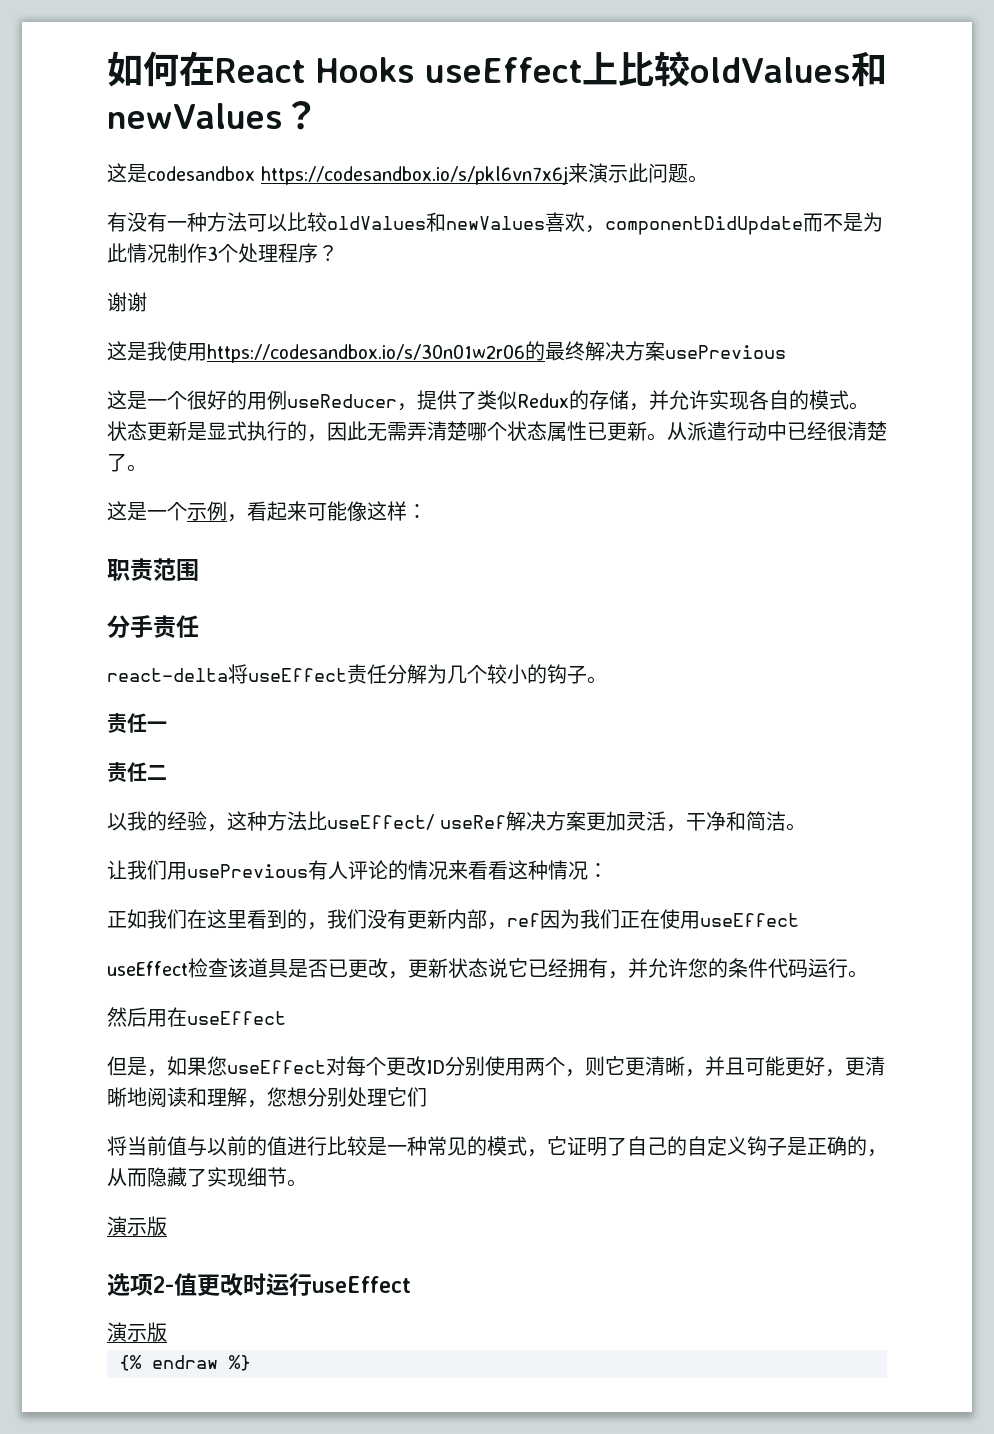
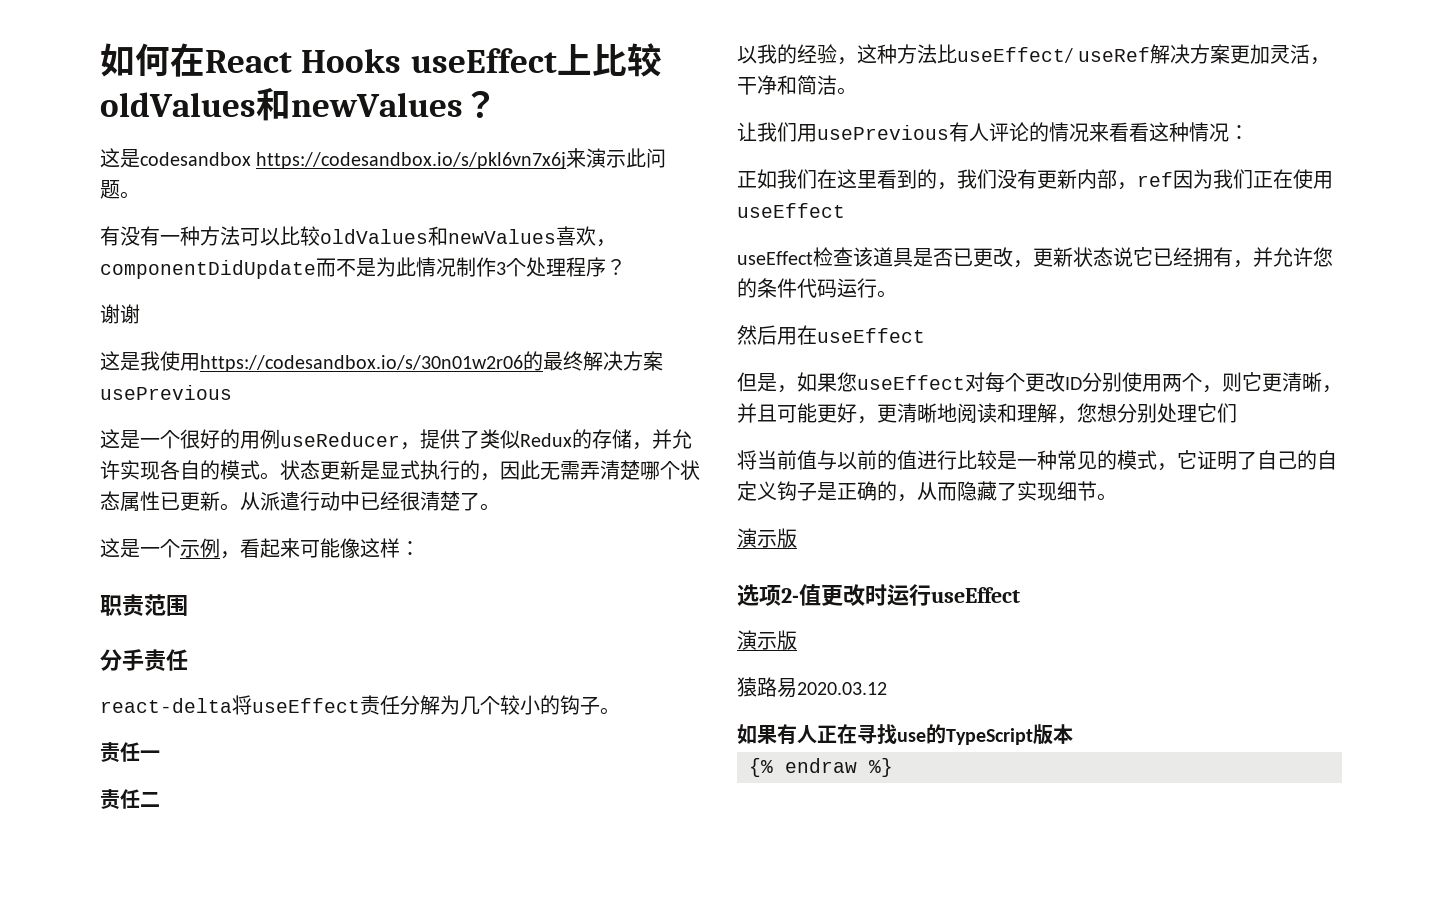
+ 猿路易2020.03.12
+ 如果有人正在寻找use的TypeScript版本

